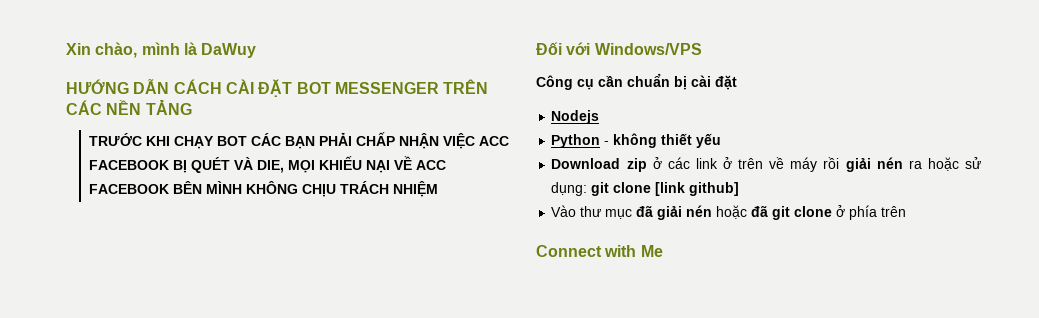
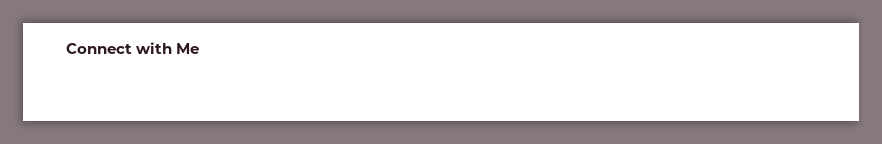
- Xin chào, mình là DaWuy
- HƯỚNG DẪN CÁCH CÀI ĐẶT BOT MESSENGER TRÊN CÁC NỀN TẢNG
- TRƯỚC KHI CHẠY BOT CÁC BẠN PHẢI CHẤP NHẬN VIỆC ACC FACEBOOK BỊ QUÉT VÀ DIE, MỌI KHIẾU NẠI VỀ ACC FACEBOOK BÊN MÌNH KHÔNG CHỊU TRÁCH NHIỆM
- Đối với Windows/VPS
- Công cụ cần chuẩn bị cài đặt
- Nodejs
- Python - không thiết yếu
- Download zip ở các link ở trên về máy rồi giải nén ra hoặc sử dụng: git clone [link github]
- Vào thư mục đã giải nén hoặc đã git clone ở phía trên

